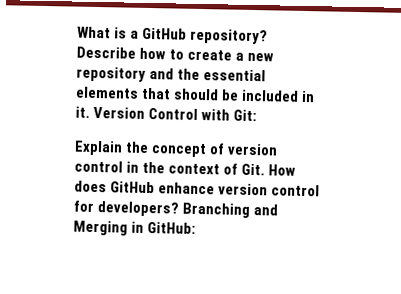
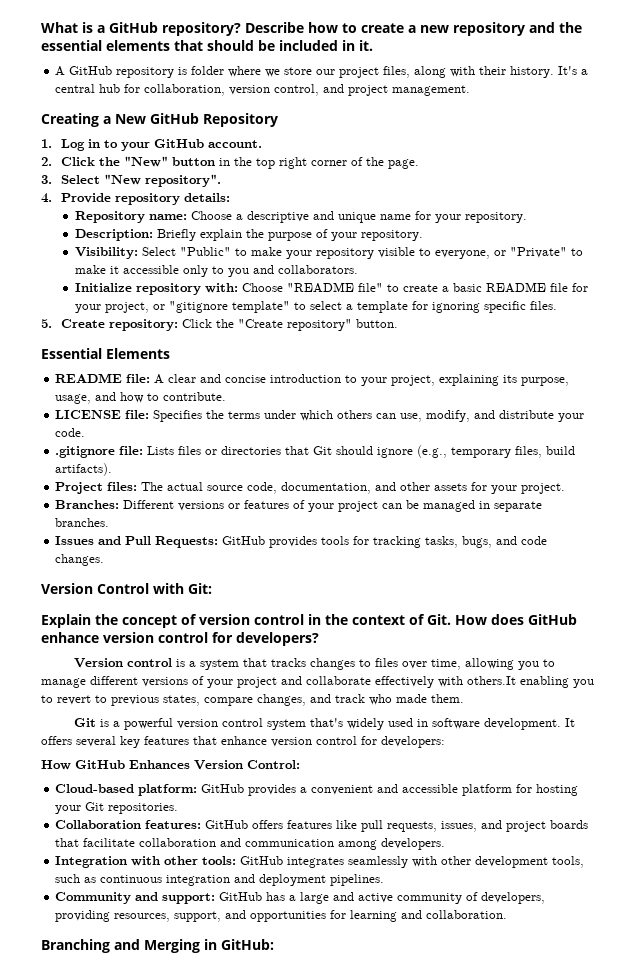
- Describe how to create a new repository and the essential elements that should be included in it. Version Control with Git:
+ Describe how to create a new repository and the essential elements that should be included in it.
+ A GitHub repository is folder where we store our project files, along with their history. It's a central hub for collaboration, version control, and project management.
+ Creating a New GitHub Repository
+ 1. Log in to your GitHub account.
+ 2. Click the "New" button in the top right corner of the page.
+ 3. Select "New repository".
+ 4. Provide repository details:
+ Repository name: Choose a descriptive and unique name for your repository.
+ Description: Briefly explain the purpose of your repository.
+ Visibility: Select "Public" to make your repository visible to everyone, or "Private" to make it accessible only to you and collaborators.
+ Initialize repository with: Choose "README file" to create a basic README file for your project, or "gitignore template" to select a template for ignoring specific files.
+ 5. Create repository: Click the "Create repository" button.
+ Essential Elements
+ README file: A clear and concise introduction to your project, explaining its purpose, usage, and how to contribute.
+ LICENSE file: Specifies the terms under which others can use, modify, and distribute your code.
+ .gitignore file: Lists files or directories that Git should ignore (e.g., temporary files, build artifacts).
+ Project files: The actual source code, documentation, and other assets for your project.
+ Branches: Different versions or features of your project can be managed in separate branches.
+ Issues and Pull Requests: GitHub provides tools for tracking tasks, bugs, and code changes.
+ Version Control with Git:
- Explain the concept of version control in the context of Git. How does GitHub enhance version control for developers? Branching and Merging in GitHub:
+ Explain the concept of version control in the context of Git. How does GitHub enhance version control for developers?
+ Version control is a system that tracks changes to files over time, allowing you to manage different versions of your project and collaborate effectively with others.It enabling you to revert to previous states, compare changes, and track who made them.
+ Git is a powerful version control system that's widely used in software development. It offers several key features that enhance version control for developers:
+ How GitHub Enhances Version Control:
+ Cloud-based platform: GitHub provides a convenient and accessible platform for hosting your Git repositories.
+ Collaboration features: GitHub offers features like pull requests, issues, and project boards that facilitate collaboration and communication among developers.
+ Integration with other tools: GitHub integrates seamlessly with other development tools, such as continuous integration and deployment pipelines.
+ Community and support: GitHub has a large and active community of developers, providing resources, support, and opportunities for learning and collaboration.
+ Branching and Merging in GitHub:

